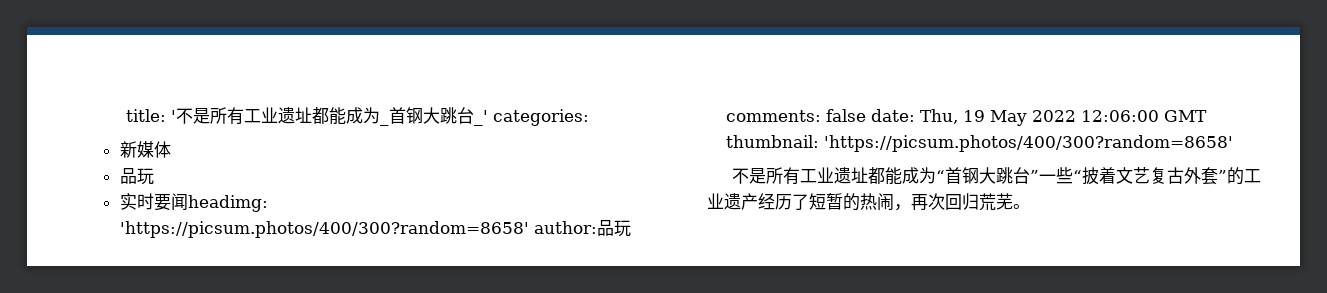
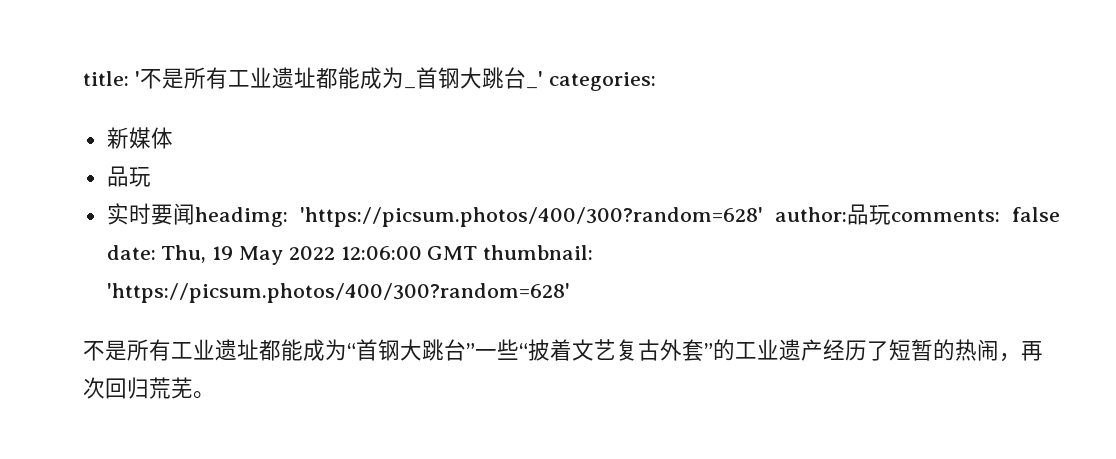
- 实时要闻headimg: 'https://picsum.photos/400/300?random=8658' author:品玩comments: false date: Thu, 19 May 2022 12:06:00 GMT thumbnail: 'https://picsum.photos/400/300?random=8658'
+ 实时要闻headimg: 'https://picsum.photos/400/300?random=628' author:品玩comments: false date: Thu, 19 May 2022 12:06:00 GMT thumbnail: 'https://picsum.photos/400/300?random=628'

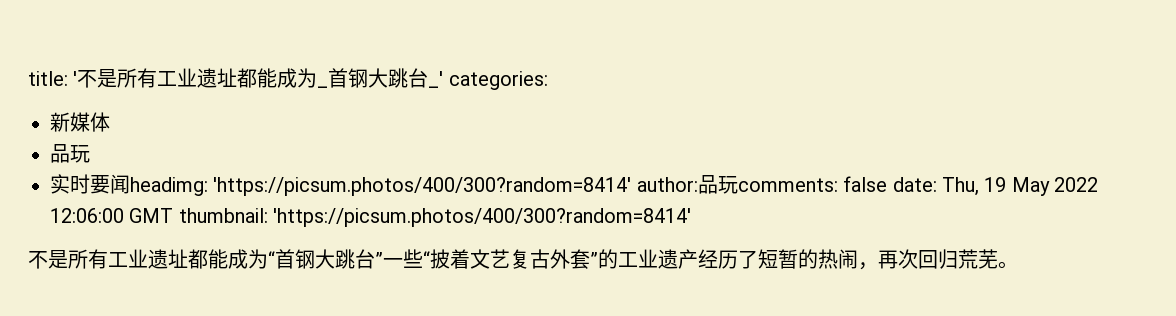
- 实时要闻headimg: 'https://picsum.photos/400/300?random=628' author:品玩comments: false date: Thu, 19 May 2022 12:06:00 GMT thumbnail: 'https://picsum.photos/400/300?random=628'
+ 实时要闻headimg: 'https://picsum.photos/400/300?random=8414' author:品玩comments: false date: Thu, 19 May 2022 12:06:00 GMT thumbnail: 'https://picsum.photos/400/300?random=8414'

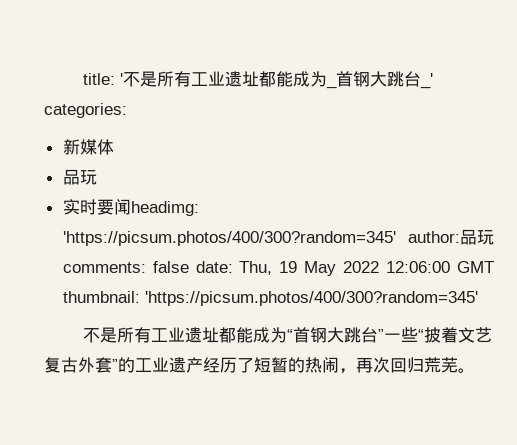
- 实时要闻headimg: 'https://picsum.photos/400/300?random=8414' author:品玩comments: false date: Thu, 19 May 2022 12:06:00 GMT thumbnail: 'https://picsum.photos/400/300?random=8414'
+ 实时要闻headimg: 'https://picsum.photos/400/300?random=345' author:品玩comments: false date: Thu, 19 May 2022 12:06:00 GMT thumbnail: 'https://picsum.photos/400/300?random=345'

